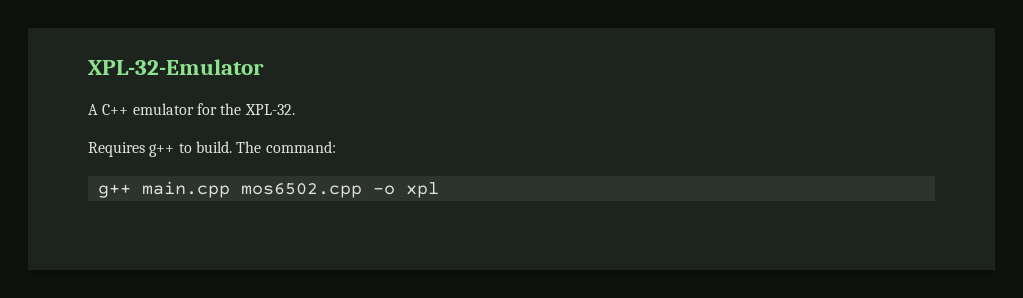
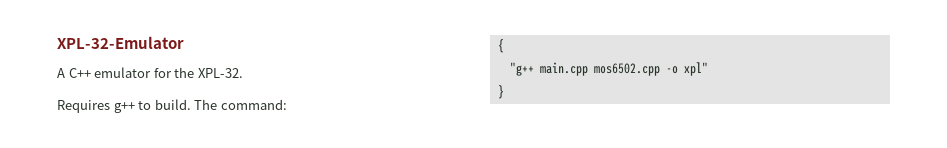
- g++ main.cpp mos6502.cpp -o xpl
+ {
+ "g++ main.cpp mos6502.cpp -o xpl"
+ }

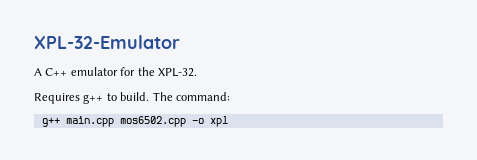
- {
- "g++ main.cpp mos6502.cpp -o xpl"
- }
+ g++ main.cpp mos6502.cpp -o xpl

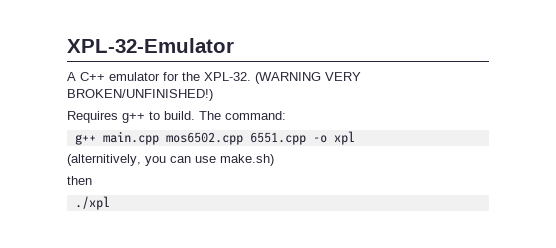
+ (WARNING VERY BROKEN/UNFINISHED!)
- g++ main.cpp mos6502.cpp -o xpl
+ g++ main.cpp mos6502.cpp 6551.cpp -o xpl
+ (alternitively, you can use make.sh)
+ then
+ ./xpl

